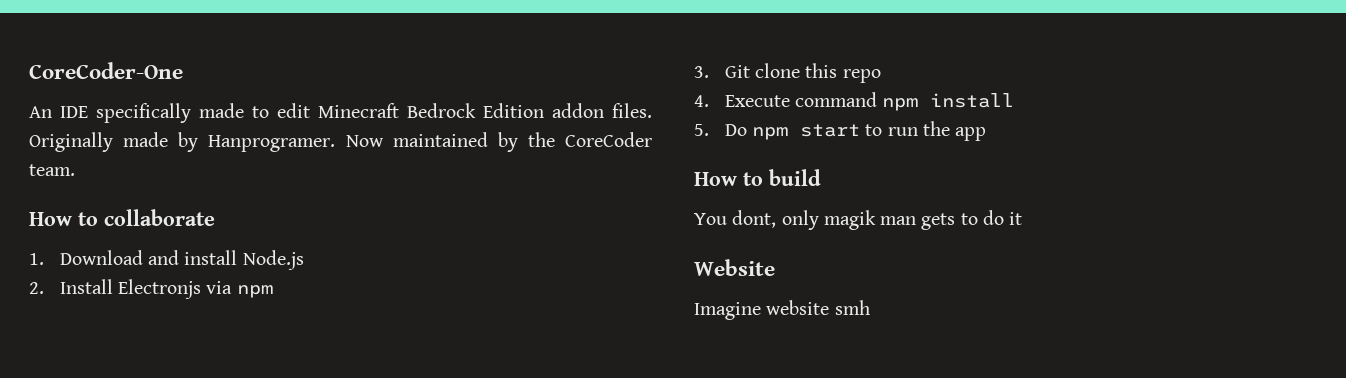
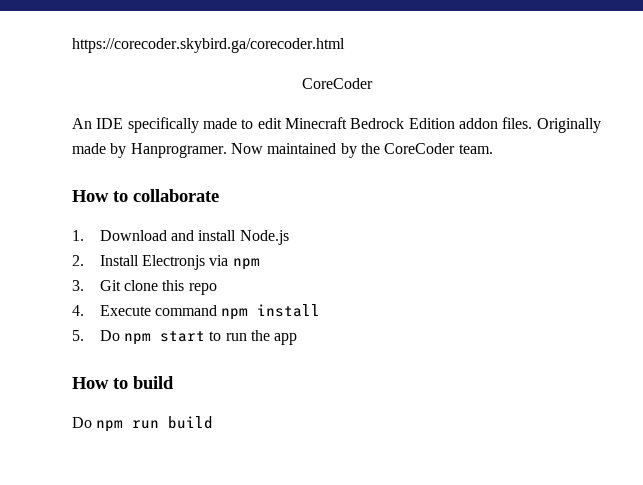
- CoreCoder-One
+ https://corecoder.skybird.ga/corecoder.html
+ CoreCoder
- You dont, only magik man gets to do it
- Website
- Imagine website smh
+ Do npm run build

